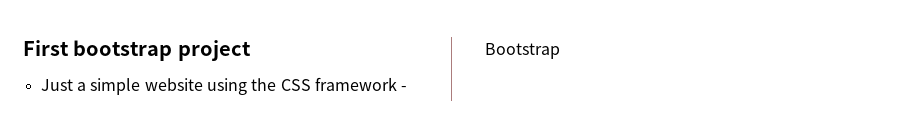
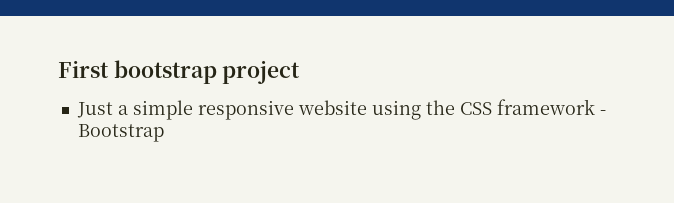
- Just a simple website using the CSS framework - Bootstrap
+ Just a simple responsive website using the CSS framework - Bootstrap

